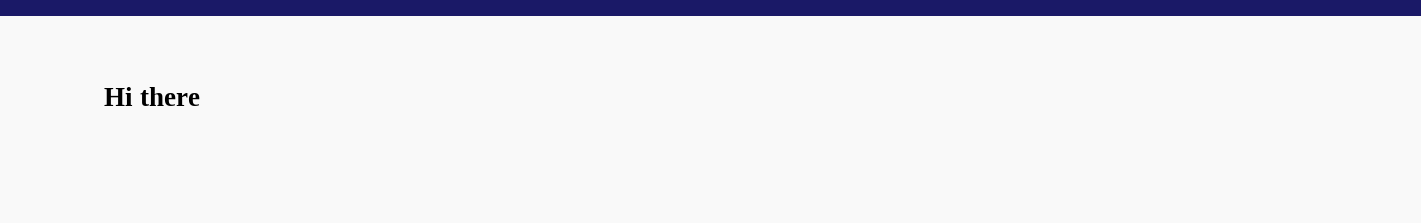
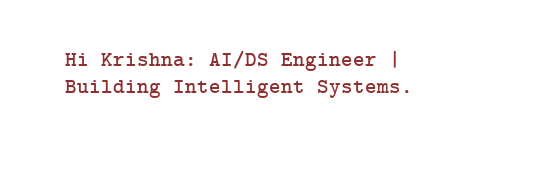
- Hi there
+ Hi Krishna: AI/DS Engineer | Building Intelligent Systems.

